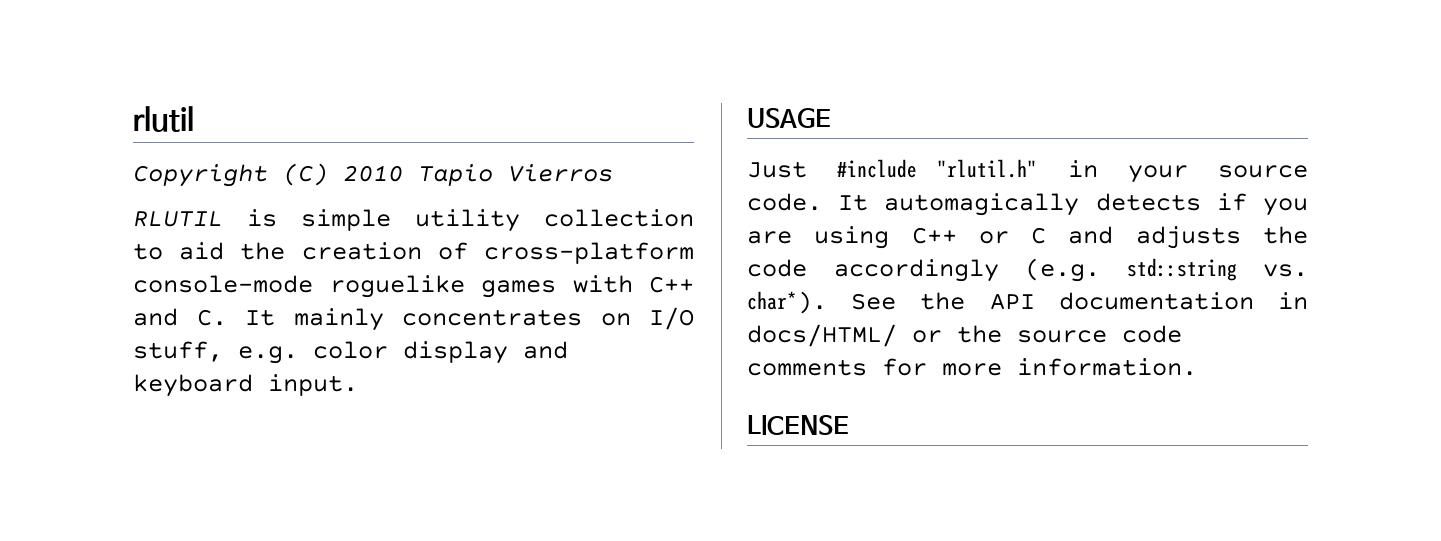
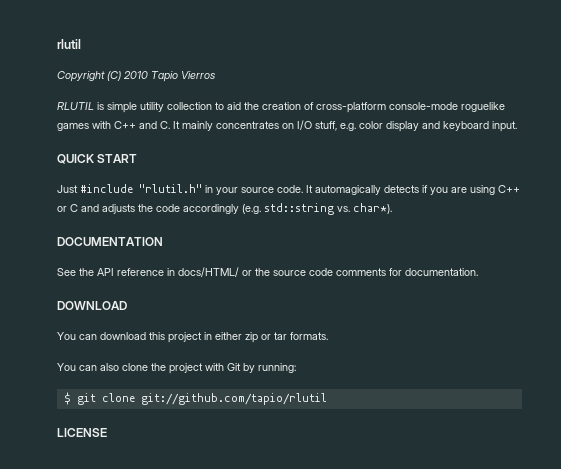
- USAGE
+ QUICK START
- It automagically detects if you are using C++ or C and adjusts the code accordingly (e.g. std::string vs. char*). See the API documentation in docs/HTML/ or the source code comments for more information.
+ It automagically detects if you are using C++ or C and adjusts the code accordingly (e.g. std::string vs. char*).
+ DOCUMENTATION
+ See the API reference in docs/HTML/ or the source code comments for documentation.
+ DOWNLOAD
+ You can download this project in either zip or tar formats.
+ You can also clone the project with Git by running:
+ $ git clone git://github.com/tapio/rlutil

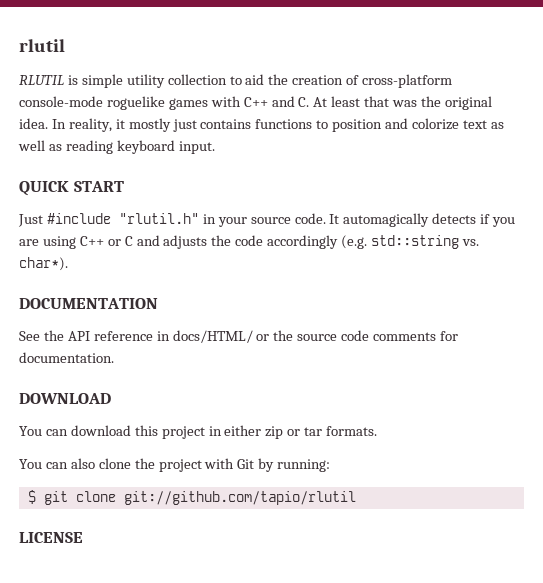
- Copyright (C) 2010 Tapio Vierros
- RLUTIL is simple utility collection to aid the creation of cross-platform console-mode roguelike games with C++ and C. It mainly concentrates on I/O stuff, e.g. color display and keyboard input.
+ RLUTIL is simple utility collection to aid the creation of cross-platform console-mode roguelike games with C++ and C. At least that was the original idea. In reality, it mostly just contains functions to position and colorize text as well as reading keyboard input.

